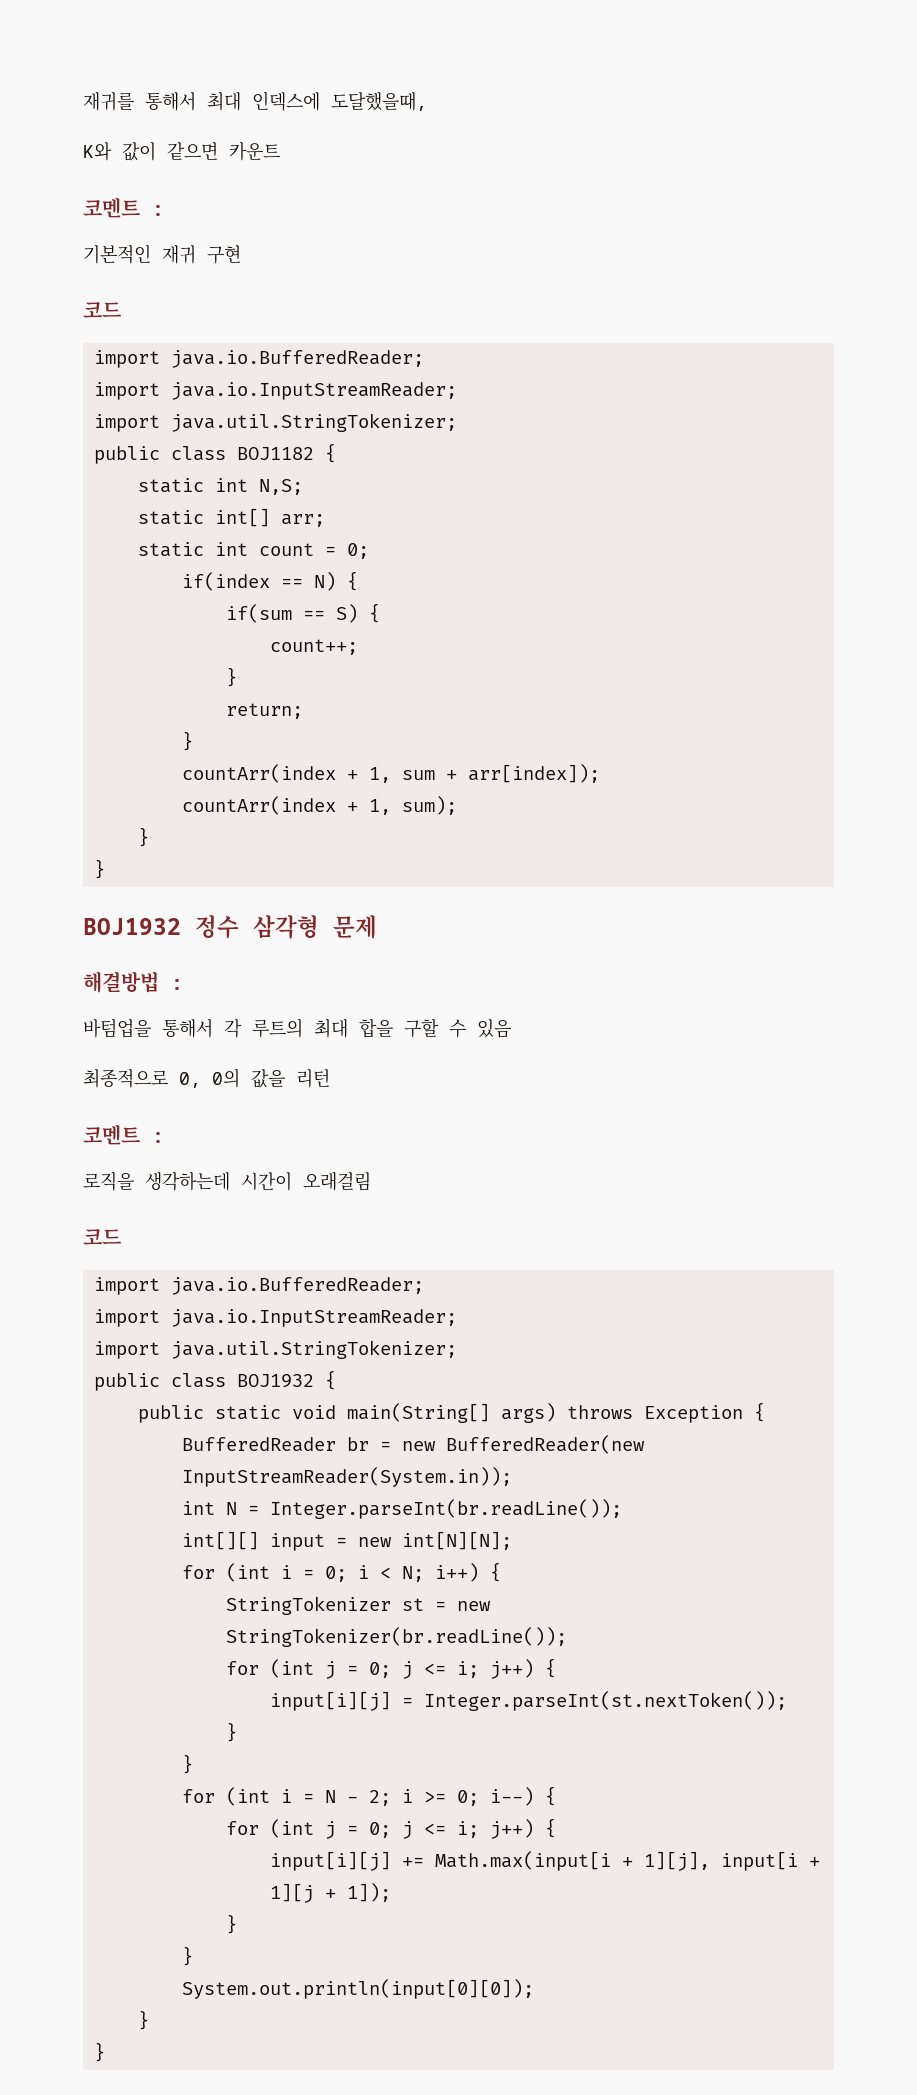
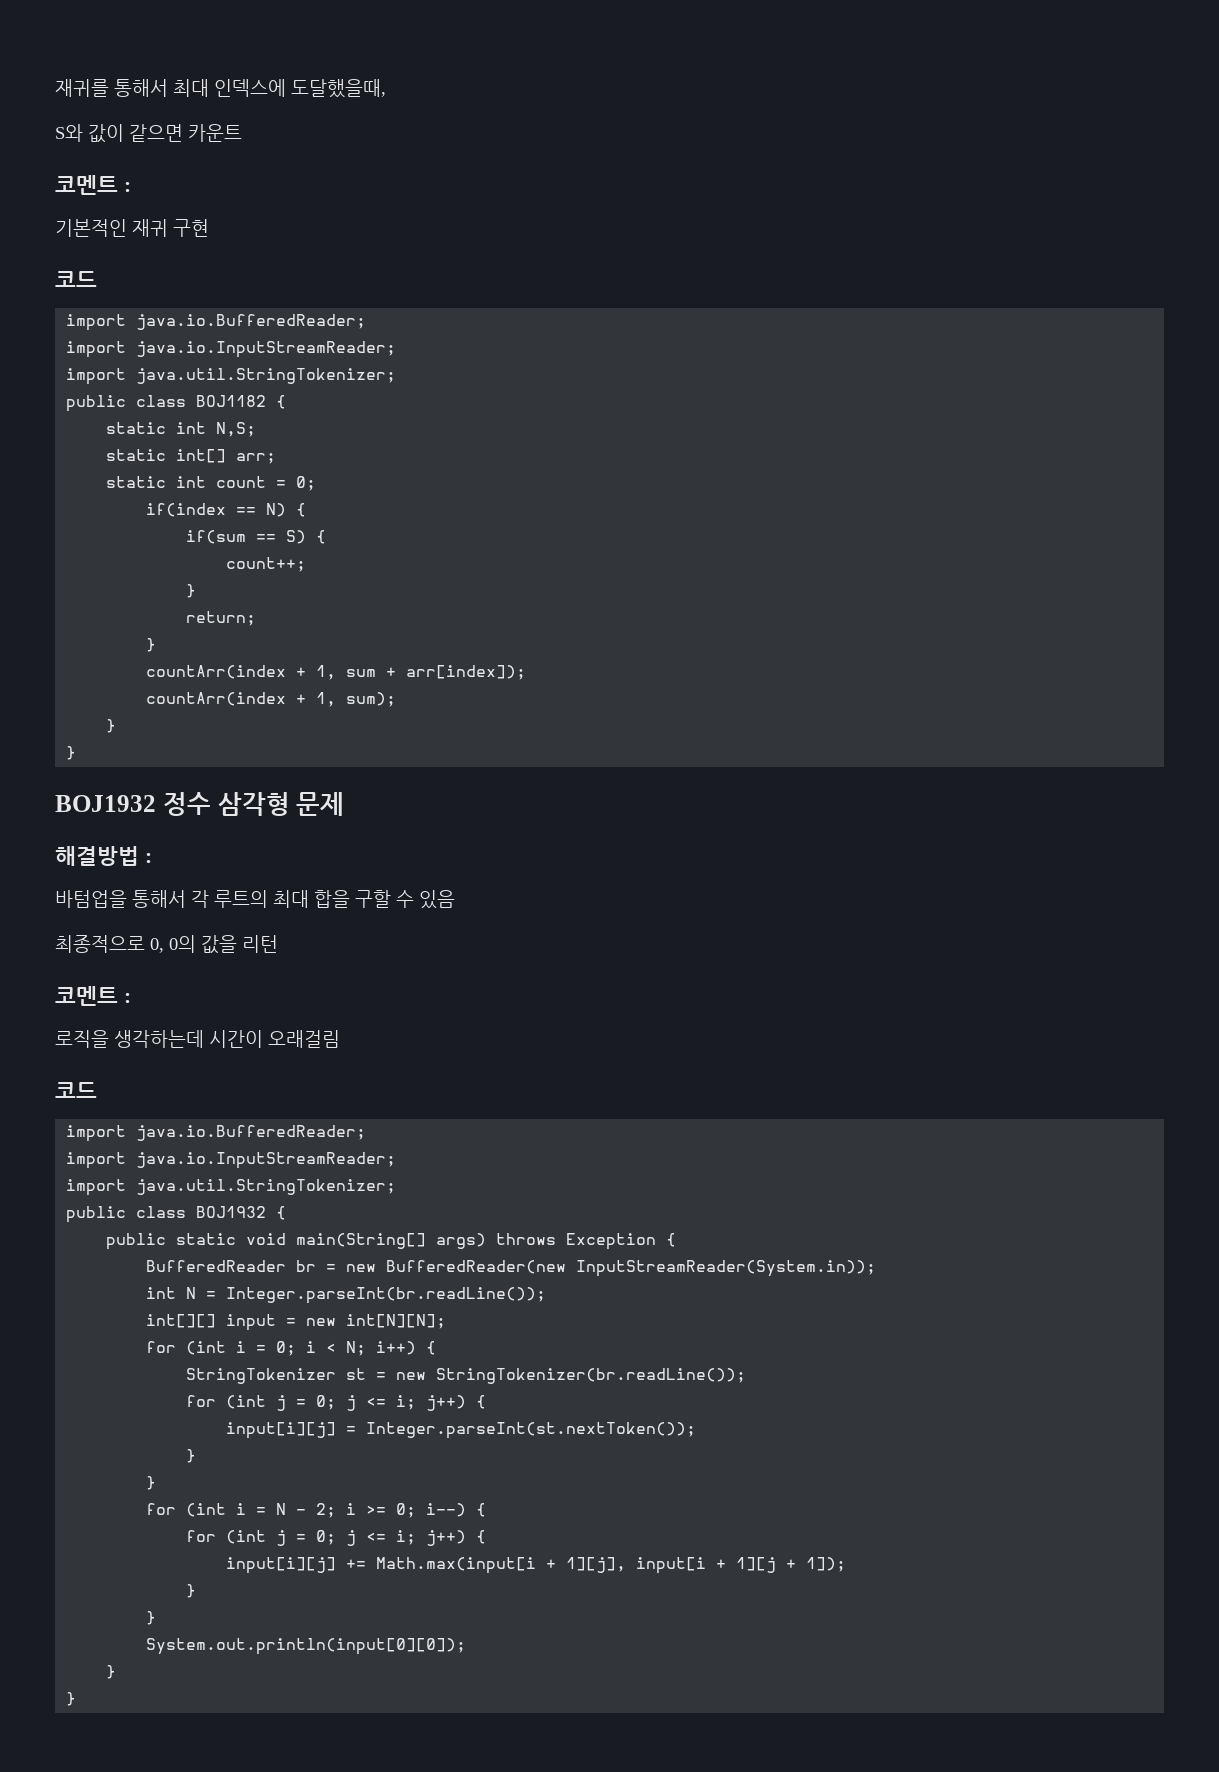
- K와 값이 같으면 카운트
+ S와 값이 같으면 카운트

